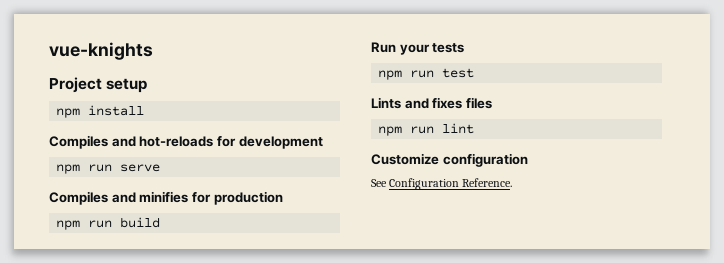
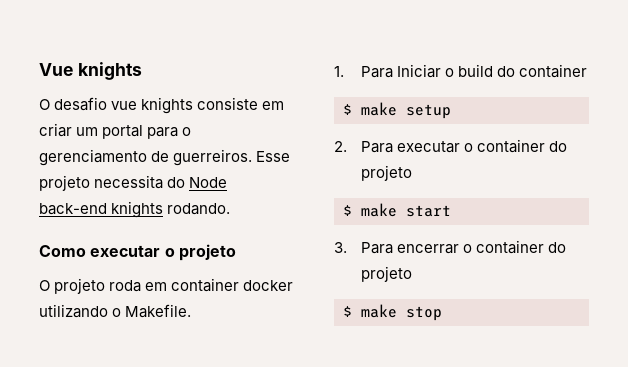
- vue-knights
- Project setup
- npm install
- Compiles and hot-reloads for development
- npm run serve
- Compiles and minifies for production
- npm run build
- Run your tests
- npm run test
- Lints and fixes files
- npm run lint
- Customize configuration
- See Configuration Reference.
+ Vue knights
+ O desafio vue knights consiste em criar um portal para o gerenciamento de guerreiros. Esse projeto necessita do Node back-end knights rodando.
+ Como executar o projeto
+ O projeto roda em container docker utilizando o Makefile.
+ 1. Para Iniciar o build do container
+ $ make setup
+ 2. Para executar o container do projeto
+ $ make start
+ 3. Para encerrar o container do projeto
+ $ make stop

